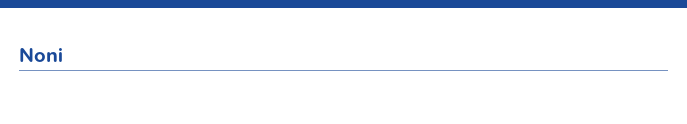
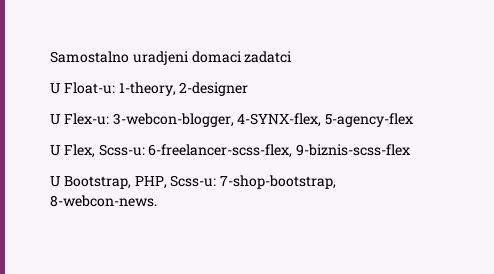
- Noni
+ Samostalno uradjeni domaci zadatci
+ U Float-u: 1-theory, 2-designer
+ U Flex-u: 3-webcon-blogger, 4-SYNX-flex, 5-agency-flex
+ U Flex, Scss-u: 6-freelancer-scss-flex, 9-biznis-scss-flex
+ U Bootstrap, PHP, Scss-u: 7-shop-bootstrap, 8-webcon-news.

